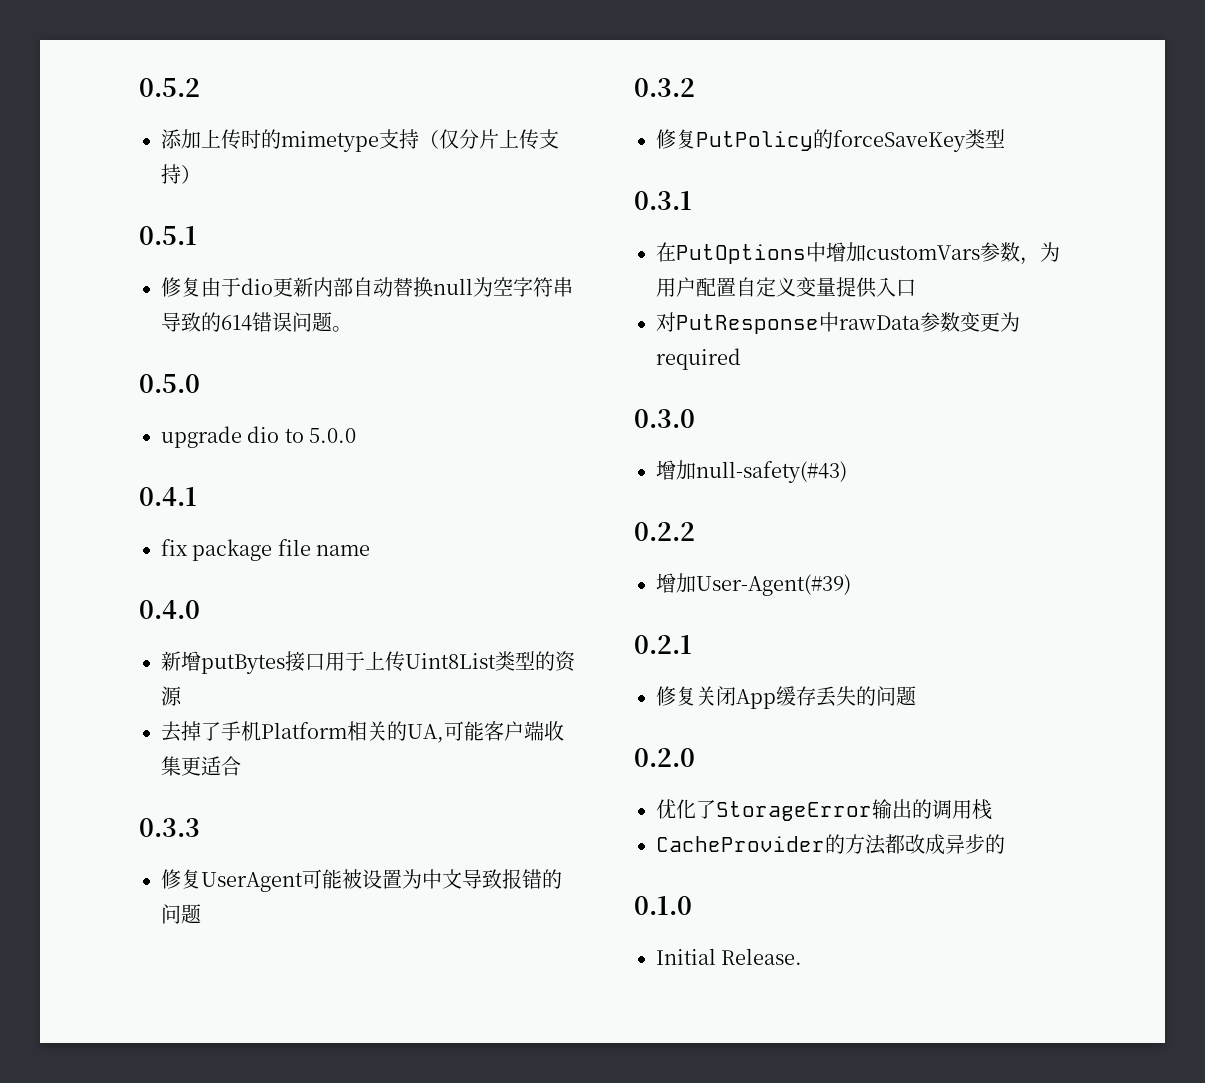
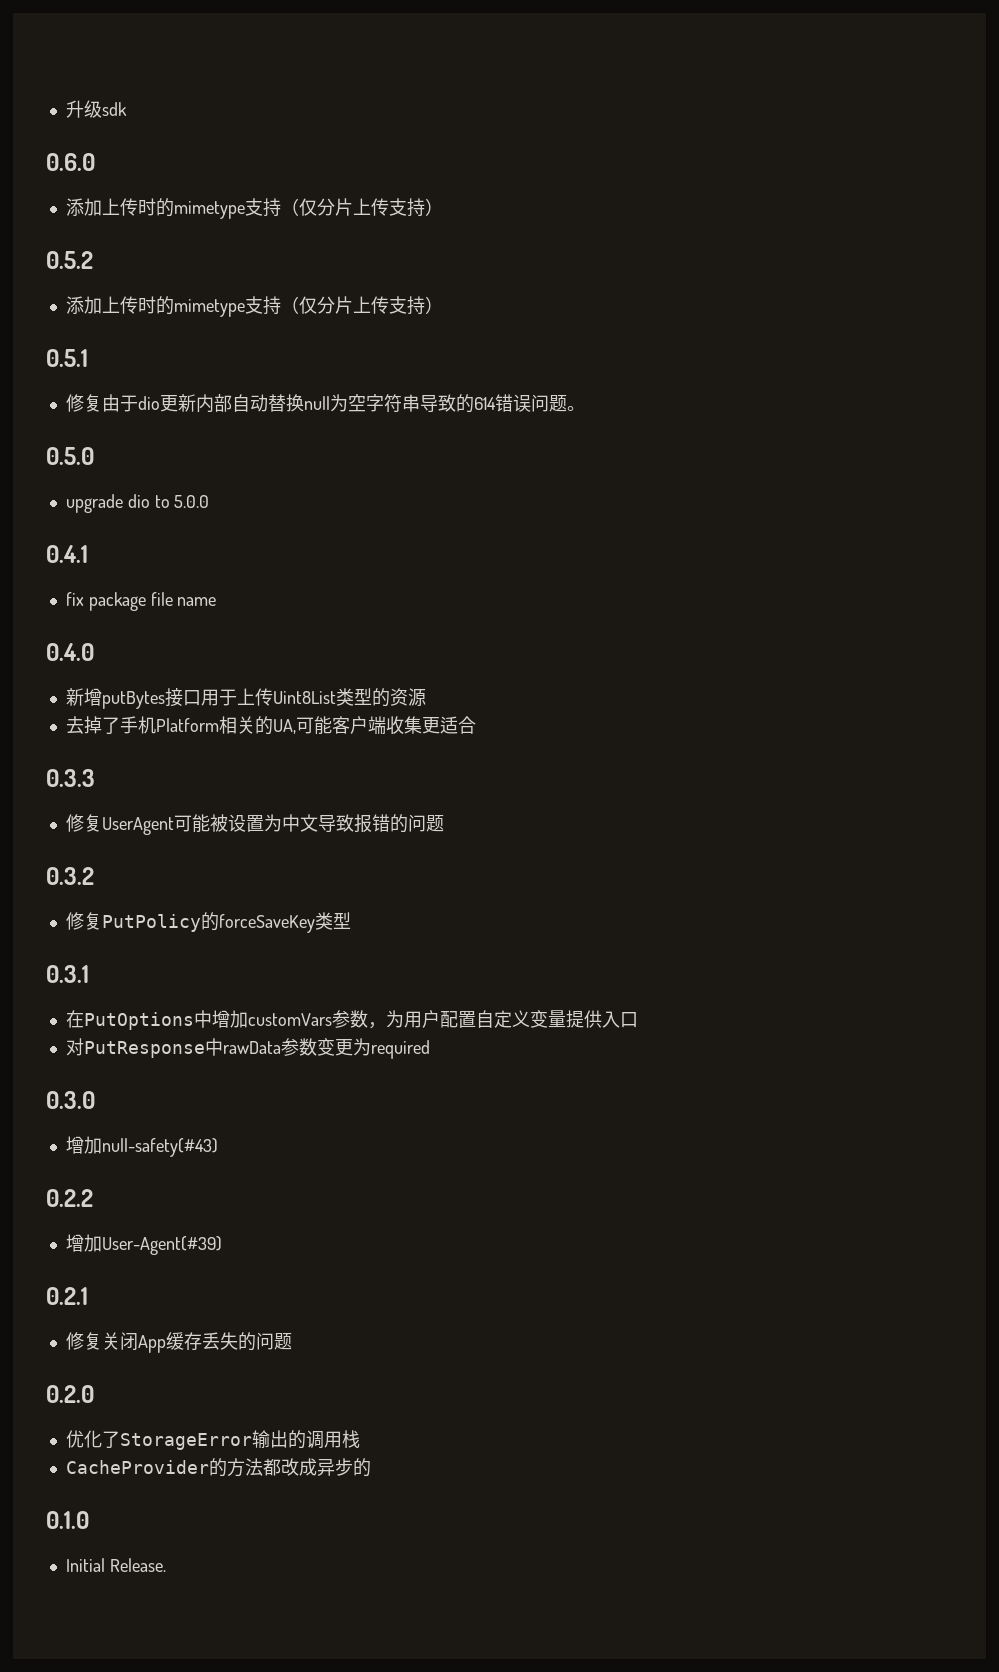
+ 升级sdk
+ 0.6.0
+ 添加上传时的mimetype支持（仅分片上传支持）

